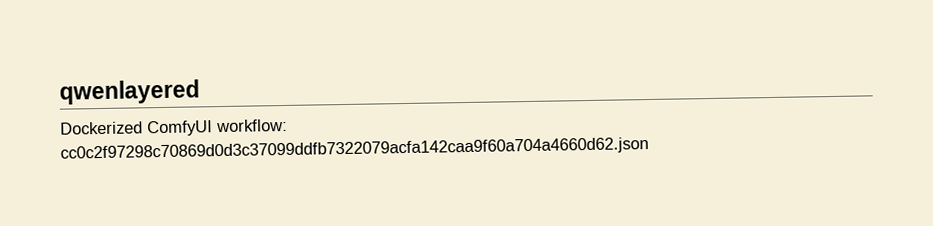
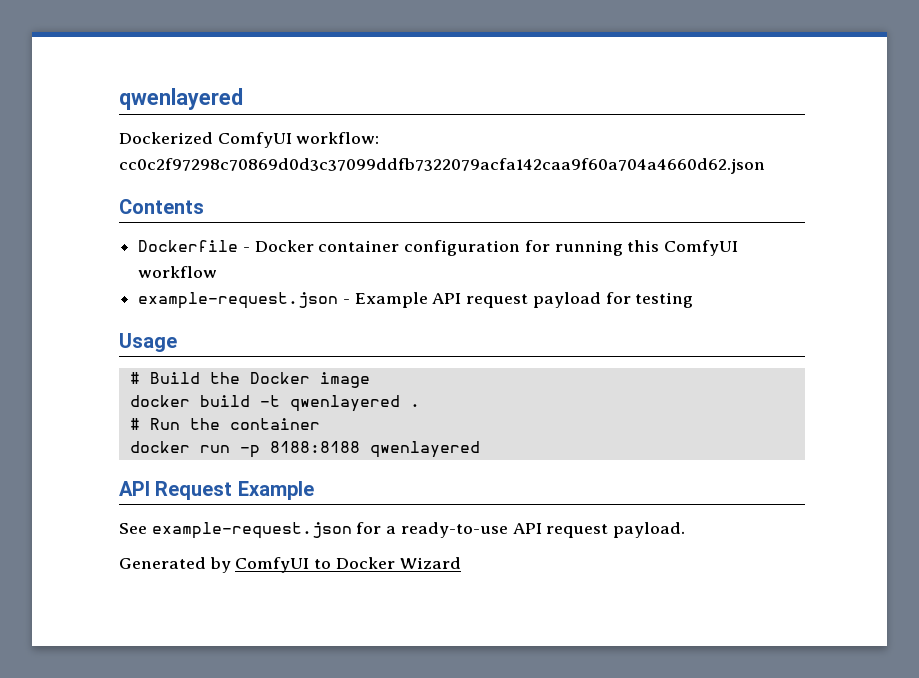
+ Contents
+ Dockerfile - Docker container configuration for running this ComfyUI workflow
+ example-request.json - Example API request payload for testing
+ Usage
+ # Build the Docker image
+ docker build -t qwenlayered .
+ # Run the container
+ docker run -p 8188:8188 qwenlayered
+ API Request Example
+ See example-request.json for a ready-to-use API request payload.
+ Generated by ComfyUI to Docker Wizard

